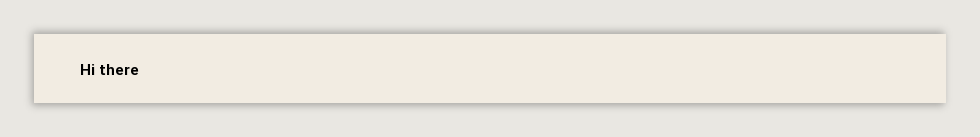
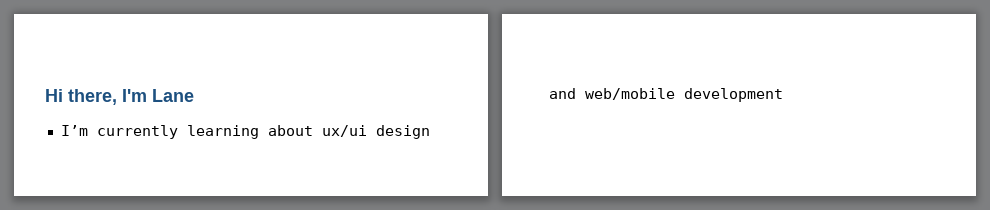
- Hi there
+ Hi there, I'm Lane
+ I’m currently learning about ux/ui design and web/mobile development

